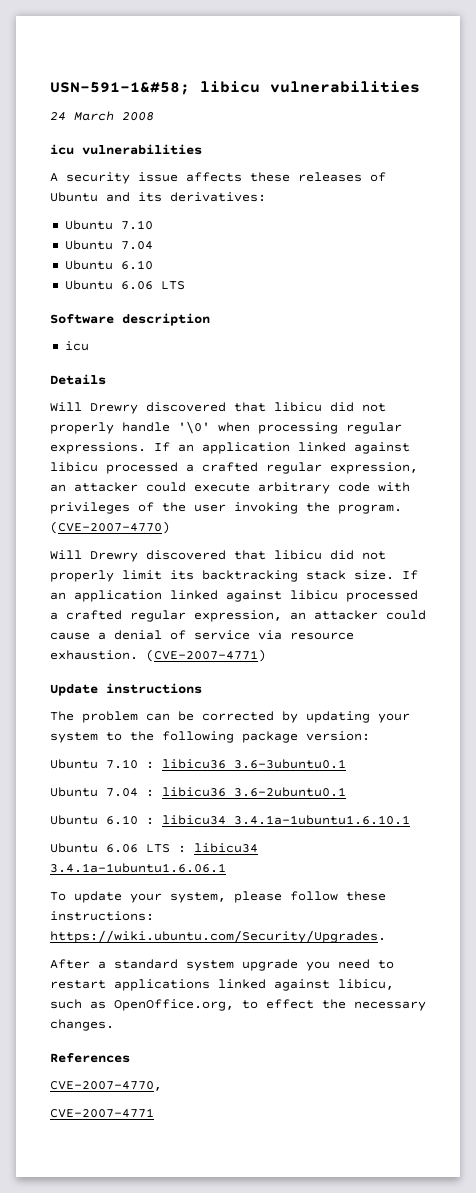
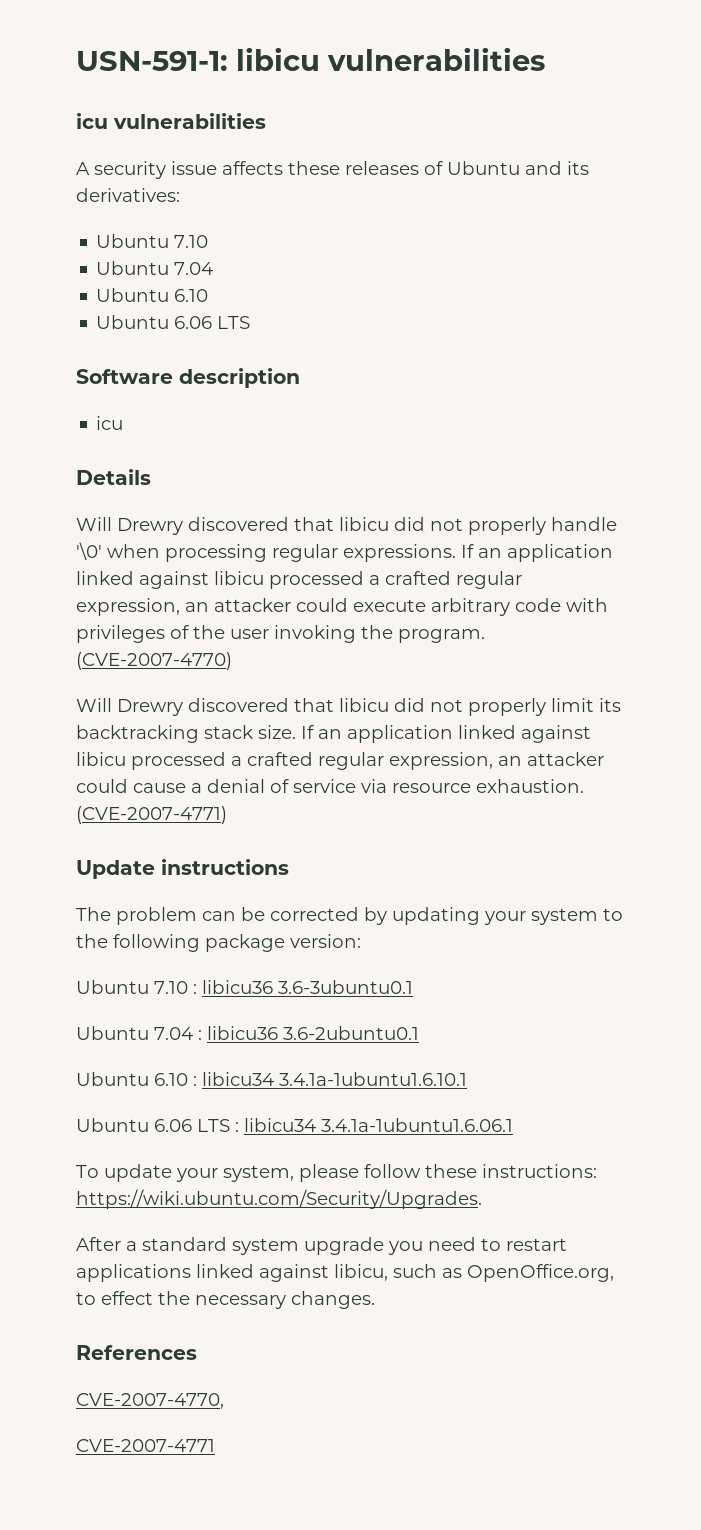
- USN-591-1&#58; libicu vulnerabilities
+ USN-591-1: libicu vulnerabilities
- 24 March 2008

